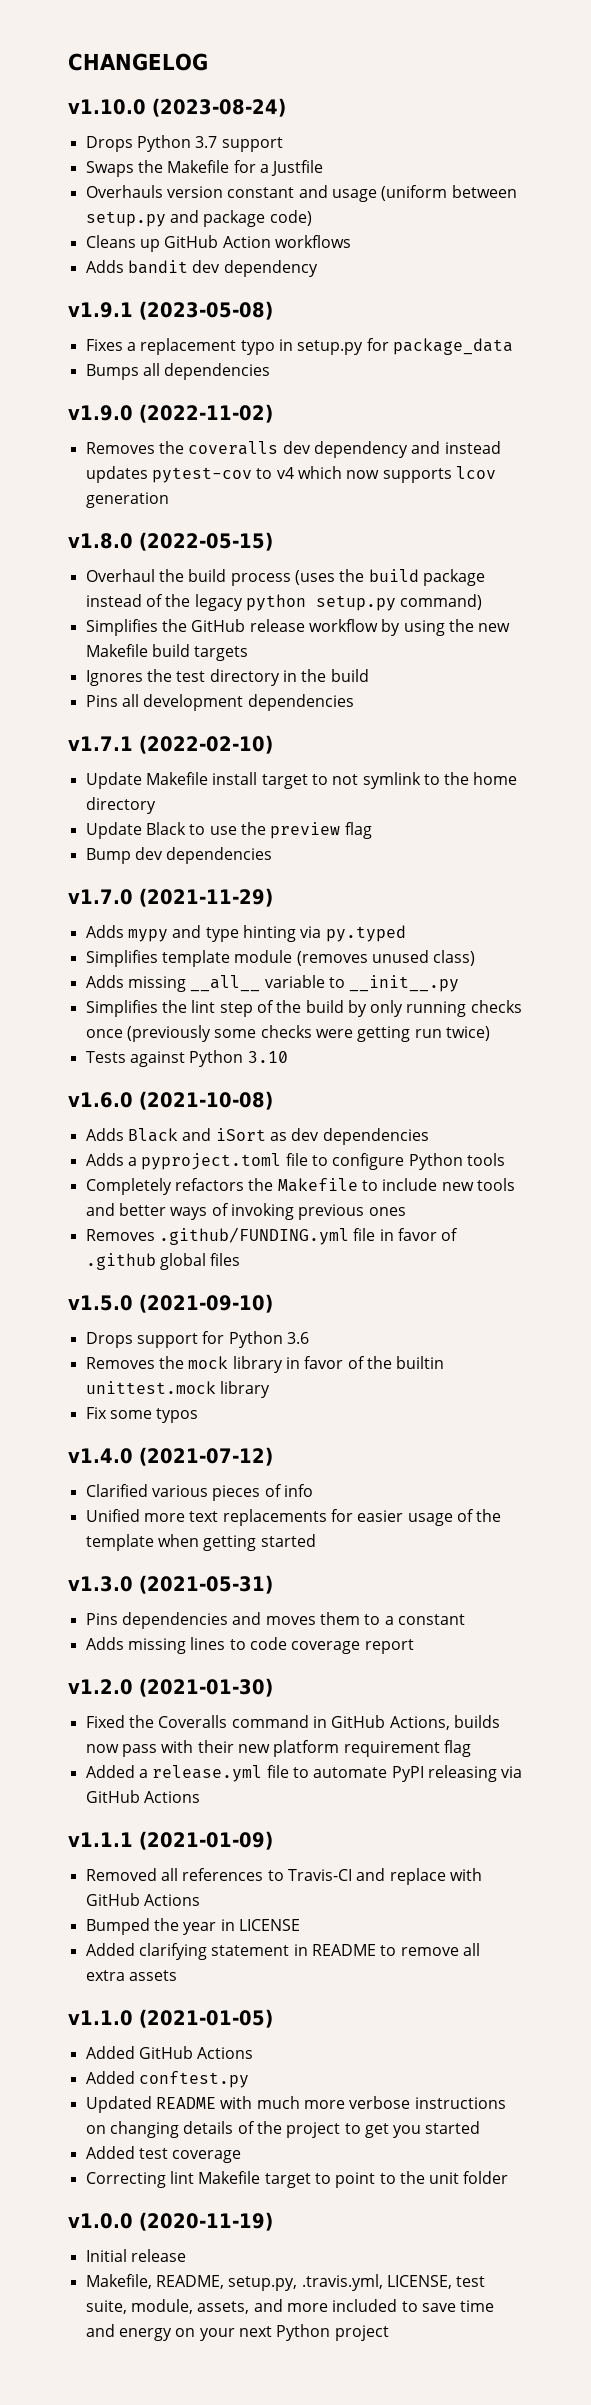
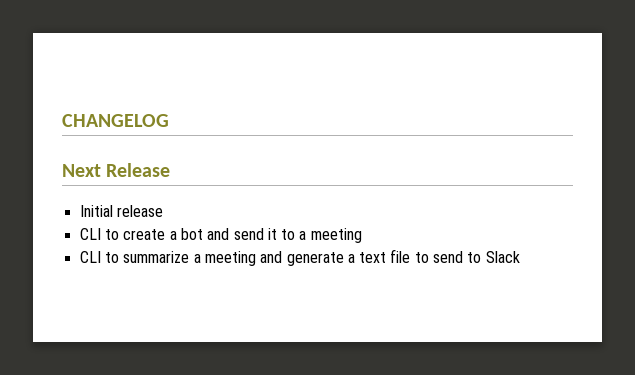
- v1.10.0 (2023-08-24)
- Drops Python 3.7 support
- Swaps the Makefile for a Justfile
- Overhauls version constant and usage (uniform between setup.py and package code)
- Cleans up GitHub Action workflows
- Adds bandit dev dependency
- v1.9.1 (2023-05-08)
- Fixes a replacement typo in setup.py for package_data
- Bumps all dependencies
- v1.9.0 (2022-11-02)
- Removes the coveralls dev dependency and instead updates pytest-cov to v4 which now supports lcov generation
- v1.8.0 (2022-05-15)
- Overhaul the build process (uses the build package instead of the legacy python setup.py command)
- Simplifies the GitHub release workflow by using the new Makefile build targets
- Ignores the test directory in the build
- Pins all development dependencies
- v1.7.1 (2022-02-10)
- Update Makefile install target to not symlink to the home directory
- Update Black to use the preview flag
- Bump dev dependencies
- v1.7.0 (2021-11-29)
- Adds mypy and type hinting via py.typed
- Simplifies template module (removes unused class)
- Adds missing __all__ variable to __init__.py
- Simplifies the lint step of the build by only running checks once (previously some checks were getting run twice)
- Tests against Python 3.10
- v1.6.0 (2021-10-08)
- Adds Black and iSort as dev dependencies
- Adds a pyproject.toml file to configure Python tools
- Completely refactors the Makefile to include new tools and better ways of invoking previous ones
- Removes .github/FUNDING.yml file in favor of .github global files
- v1.5.0 (2021-09-10)
- Drops support for Python 3.6
- Removes the mock library in favor of the builtin unittest.mock library
- Fix some typos
- v1.4.0 (2021-07-12)
- Clarified various pieces of info
- Unified more text replacements for easier usage of the template when getting started
- v1.3.0 (2021-05-31)
- Pins dependencies and moves them to a constant
- Adds missing lines to code coverage report
- v1.2.0 (2021-01-30)
- Fixed the Coveralls command in GitHub Actions, builds now pass with their new platform requirement flag
- Added a release.yml file to automate PyPI releasing via GitHub Actions
- v1.1.1 (2021-01-09)
- Removed all references to Travis-CI and replace with GitHub Actions
- Bumped the year in LICENSE
- Added clarifying statement in README to remove all extra assets
- v1.1.0 (2021-01-05)
- Added GitHub Actions
- Added conftest.py
- Updated README with much more verbose instructions on changing details of the project to get you started
- Added test coverage
- Correcting lint Makefile target to point to the unit folder
- v1.0.0 (2020-11-19)
+ Next Release
  Initial release
- Makefile, README, setup.py, .travis.yml, LICENSE, test suite, module, assets, and more included to save time and energy on your next Python project
+ CLI to create a bot and send it to a meeting
+ CLI to summarize a meeting and generate a text file to send to Slack

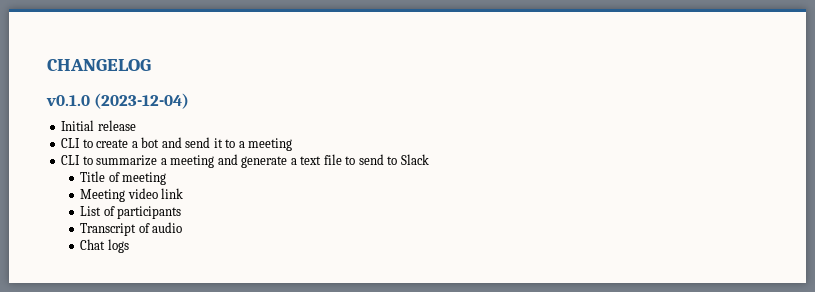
- Next Release
+ v0.1.0 (2023-12-04)
+ Title of meeting
+ Meeting video link
+ List of participants
+ Transcript of audio
+ Chat logs

